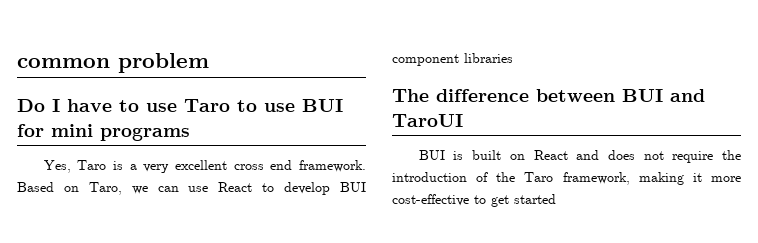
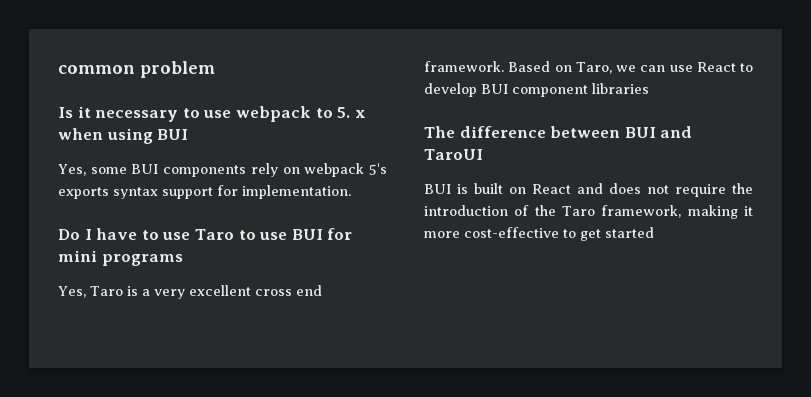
+ Is it necessary to use webpack to 5. x when using BUI
+ Yes, some BUI components rely on webpack 5's exports syntax support for implementation.

